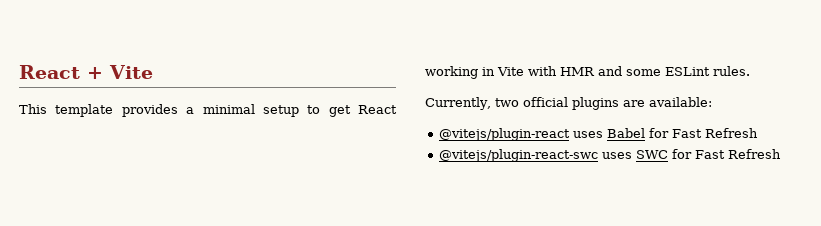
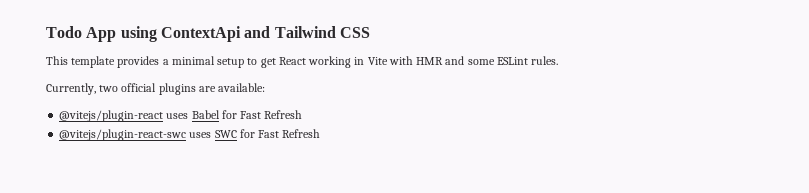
- React + Vite
+ Todo App using ContextApi and Tailwind CSS

